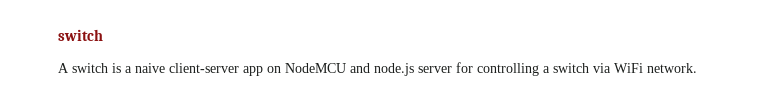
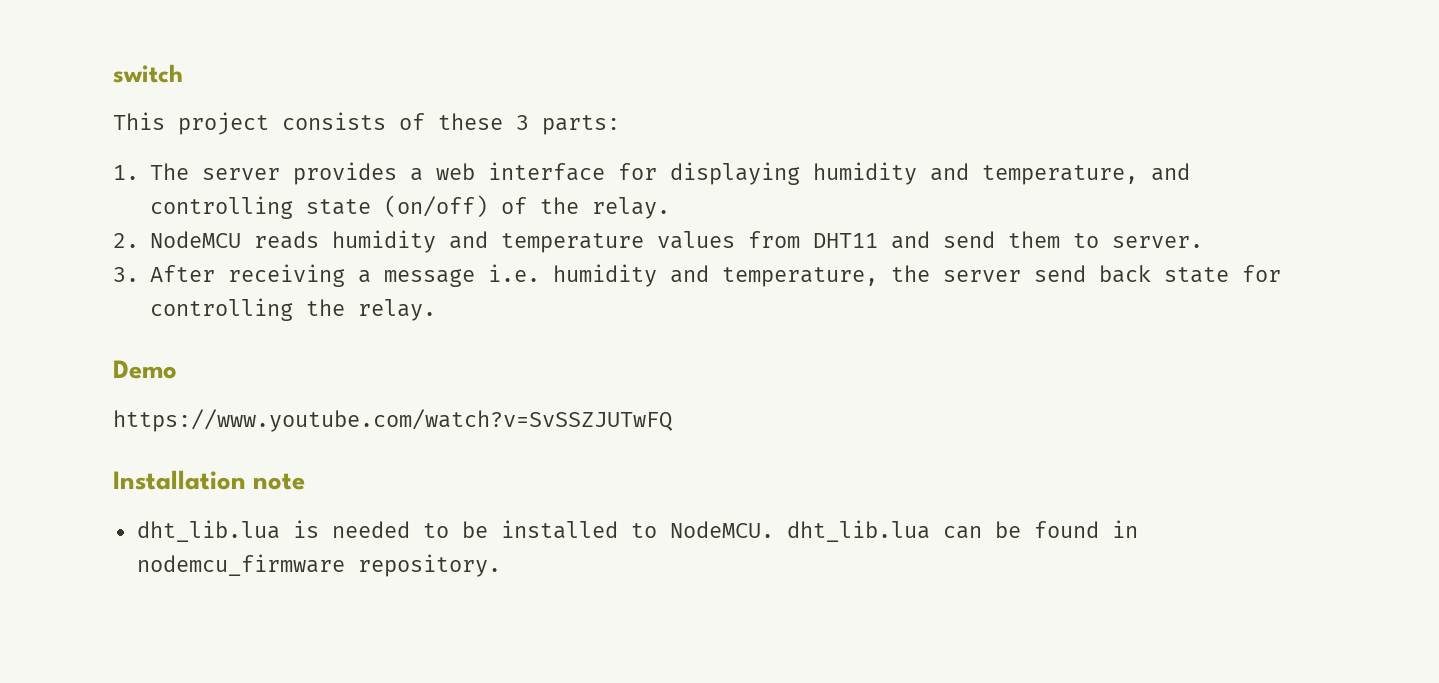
- A switch is a naive client-server app on NodeMCU and node.js server for controlling a switch via WiFi network.
+ This project consists of these 3 parts:
+ 1. The server provides a web interface for displaying humidity and temperature, and controlling state (on/off) of the relay.
+ 2. NodeMCU reads humidity and temperature values from DHT11 and send them to server.
+ 3. After receiving a message i.e. humidity and temperature, the server send back state for controlling the relay.
+ Demo
+ https://www.youtube.com/watch?v=SvSSZJUTwFQ
+ Installation note
+ dht_lib.lua is needed to be installed to NodeMCU. dht_lib.lua can be found in nodemcu_firmware repository.

